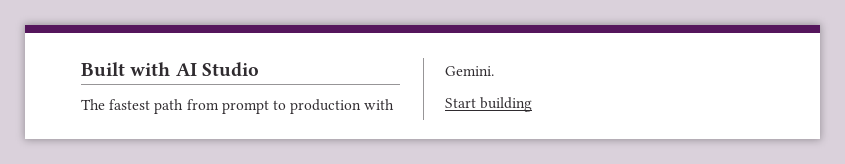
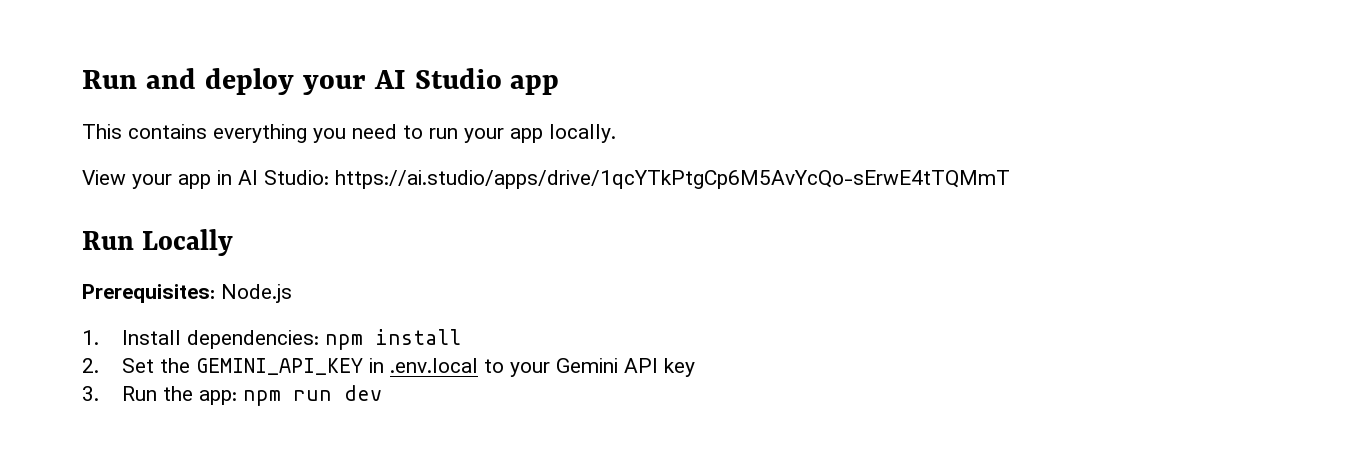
- Built with AI Studio
- The fastest path from prompt to production with Gemini.
- Start building
+ Run and deploy your AI Studio app
+ This contains everything you need to run your app locally.
+ View your app in AI Studio: https://ai.studio/apps/drive/1qcYTkPtgCp6M5AvYcQo-sErwE4tTQMmT
+ Run Locally
+ Prerequisites: Node.js
+ 1. Install dependencies: npm install
+ 2. Set the GEMINI_API_KEY in .env.local to your Gemini API key
+ 3. Run the app: npm run dev

